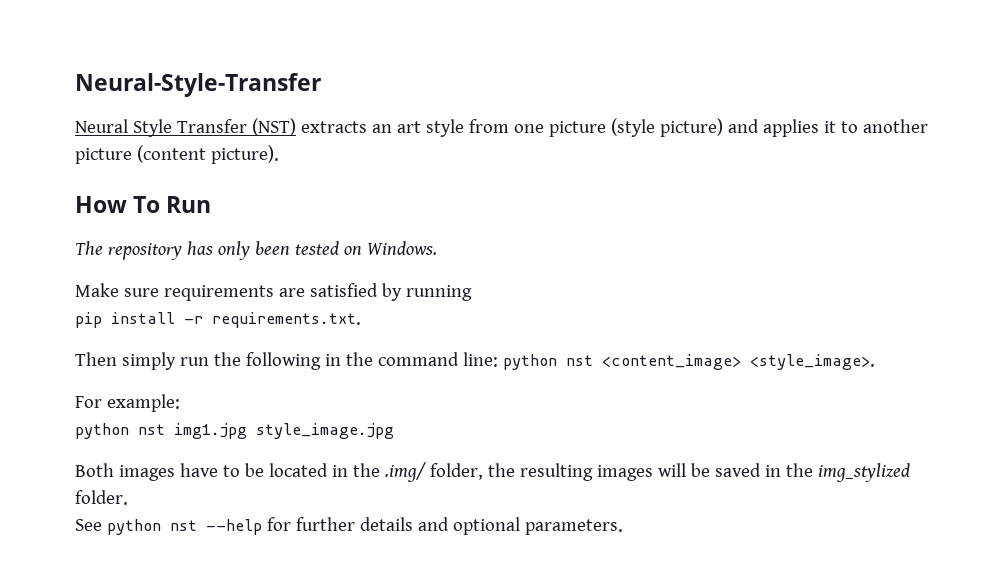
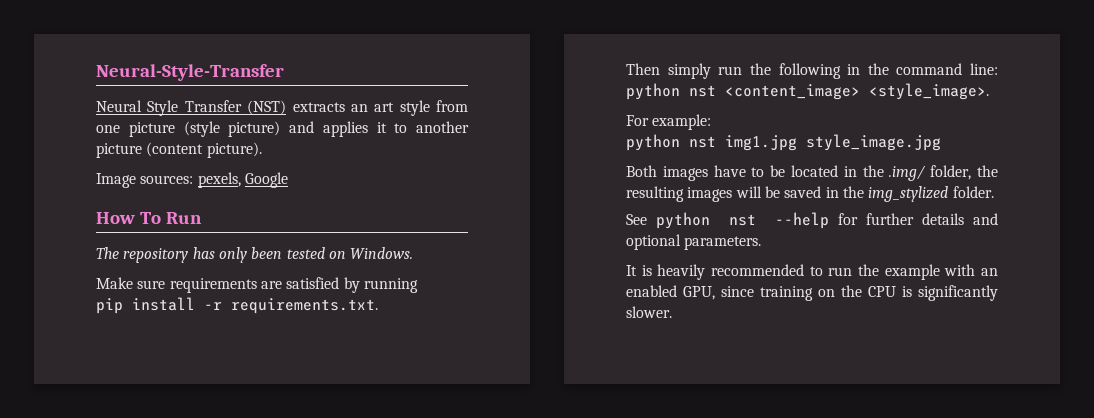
+ Image sources: pexels, Google
+ It is heavily recommended to run the example with an enabled GPU, since training on the CPU is significantly slower.

